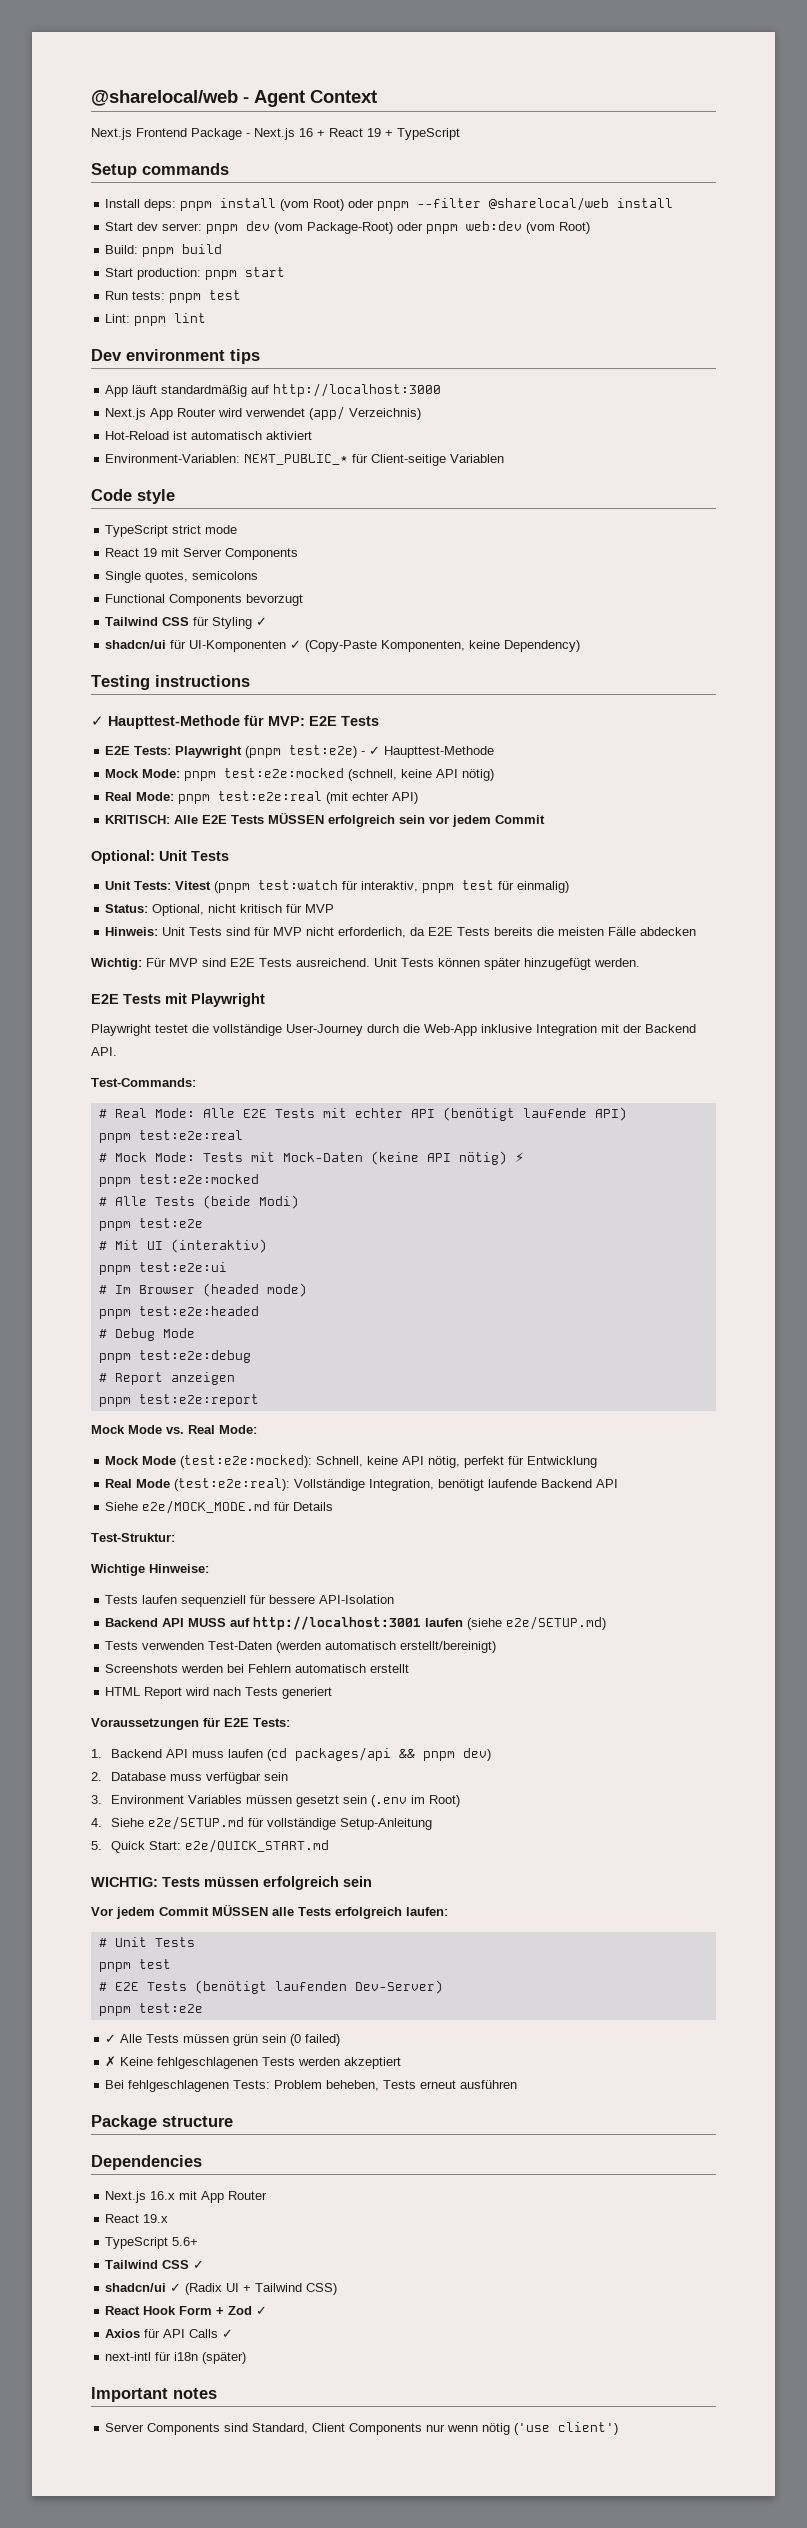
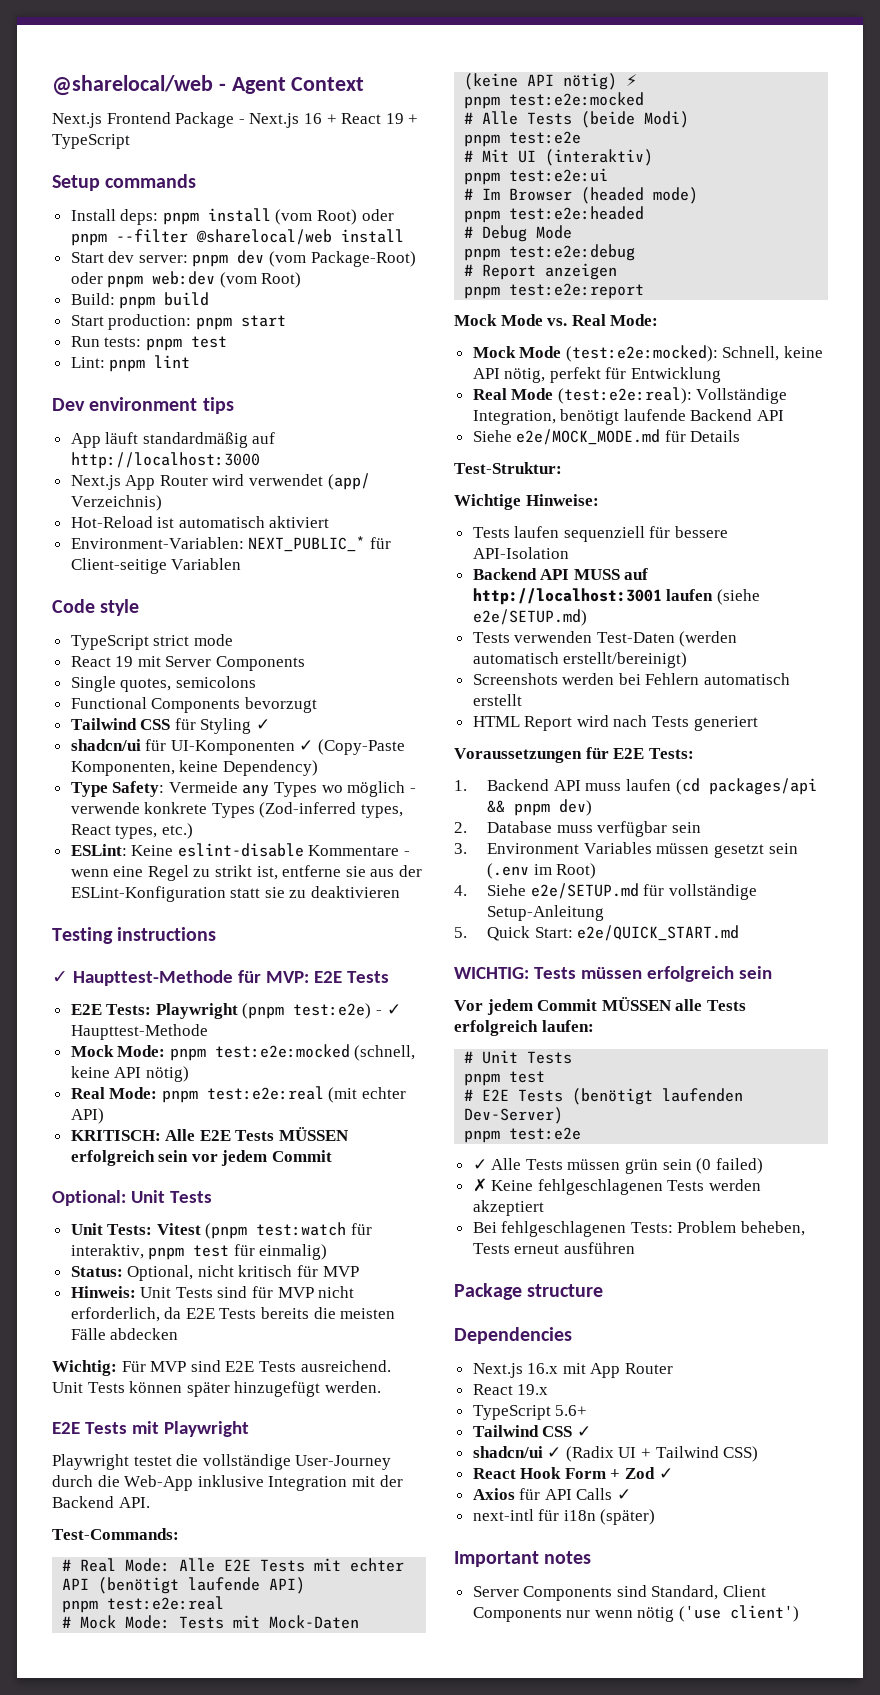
+ Type Safety: Vermeide any Types wo möglich - verwende konkrete Types (Zod-inferred types, React types, etc.)
+ ESLint: Keine eslint-disable Kommentare - wenn eine Regel zu strikt ist, entferne sie aus der ESLint-Konfiguration statt sie zu deaktivieren

